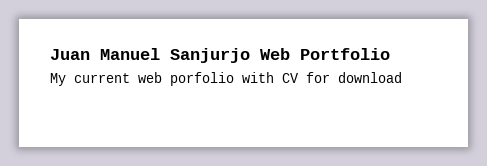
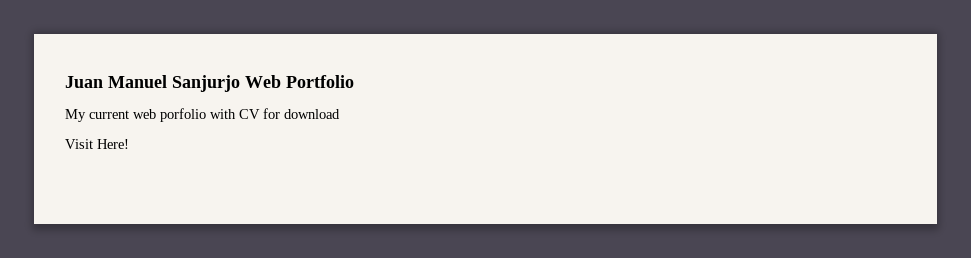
+ Visit Here!

